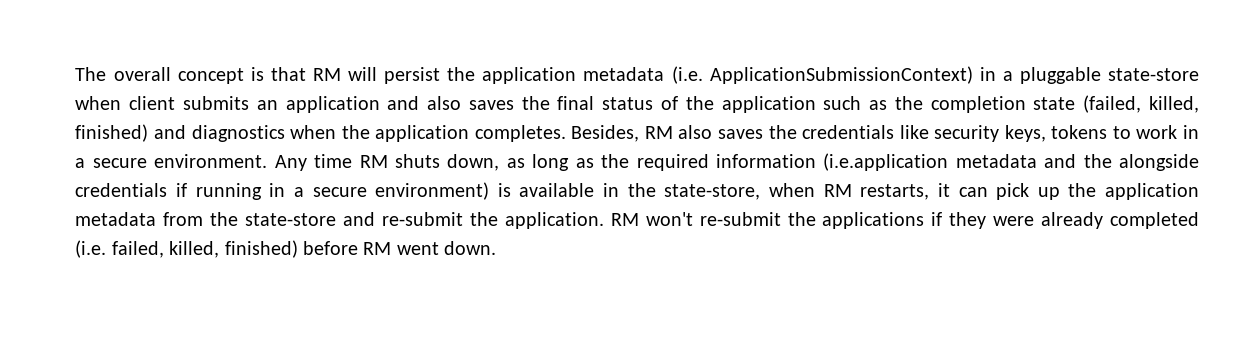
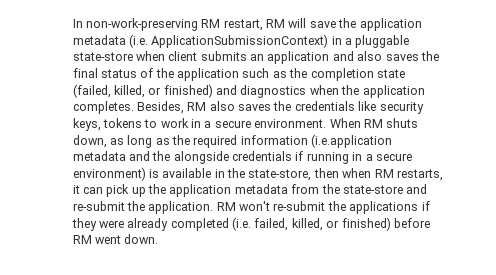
- The overall concept is that RM will persist the application metadata (i.e. ApplicationSubmissionContext) in a pluggable state-store when client submits an application and also saves the final status of the application such as the completion state (failed, killed, finished) and diagnostics when the application completes.
+ In non-work-preserving RM restart, RM will save the application metadata (i.e. ApplicationSubmissionContext) in a pluggable state-store when client submits an application and also saves the final status of the application such as the completion state (failed, killed, or finished) and diagnostics when the application completes.
- Any time RM shuts down, as long as the required information (i.e.application metadata and the alongside credentials if running in a secure environment) is available in the state-store, when RM restarts, it can pick up the application metadata from the state-store and re-submit the application.
+ When RM shuts down, as long as the required information (i.e.application metadata and the alongside credentials if running in a secure environment) is available in the state-store, then when RM restarts, it can pick up the application metadata from the state-store and re-submit the application.
- RM won't re-submit the applications if they were already completed (i.e. failed, killed, finished) before RM went down.
+ RM won't re-submit the applications if they were already completed (i.e. failed, killed, or finished) before RM went down.

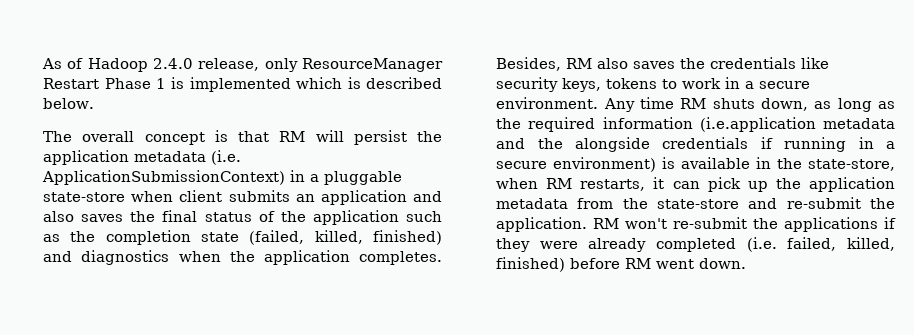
- In non-work-preserving RM restart, RM will save the application metadata (i.e. ApplicationSubmissionContext) in a pluggable state-store when client submits an application and also saves the final status of the application such as the completion state (failed, killed, or finished) and diagnostics when the application completes.
+ As of Hadoop 2.4.0 release, only ResourceManager Restart Phase 1 is implemented which is described below.
+ The overall concept is that RM will persist the application metadata (i.e. ApplicationSubmissionContext) in a pluggable state-store when client submits an application and also saves the final status of the application such as the completion state (failed, killed, finished) and diagnostics when the application completes.
- When RM shuts down, as long as the required information (i.e.application metadata and the alongside credentials if running in a secure environment) is available in the state-store, then when RM restarts, it can pick up the application metadata from the state-store and re-submit the application.
+ Any time RM shuts down, as long as the required information (i.e.application metadata and the alongside credentials if running in a secure environment) is available in the state-store, when RM restarts, it can pick up the application metadata from the state-store and re-submit the application.
- RM won't re-submit the applications if they were already completed (i.e. failed, killed, or finished) before RM went down.
+ RM won't re-submit the applications if they were already completed (i.e. failed, killed, finished) before RM went down.

